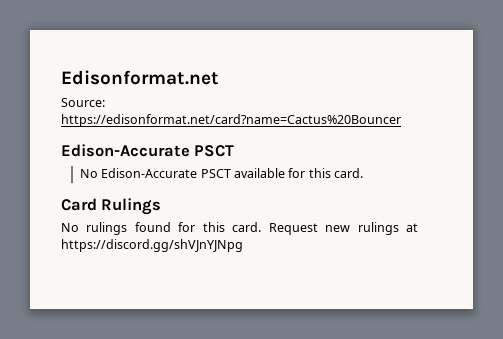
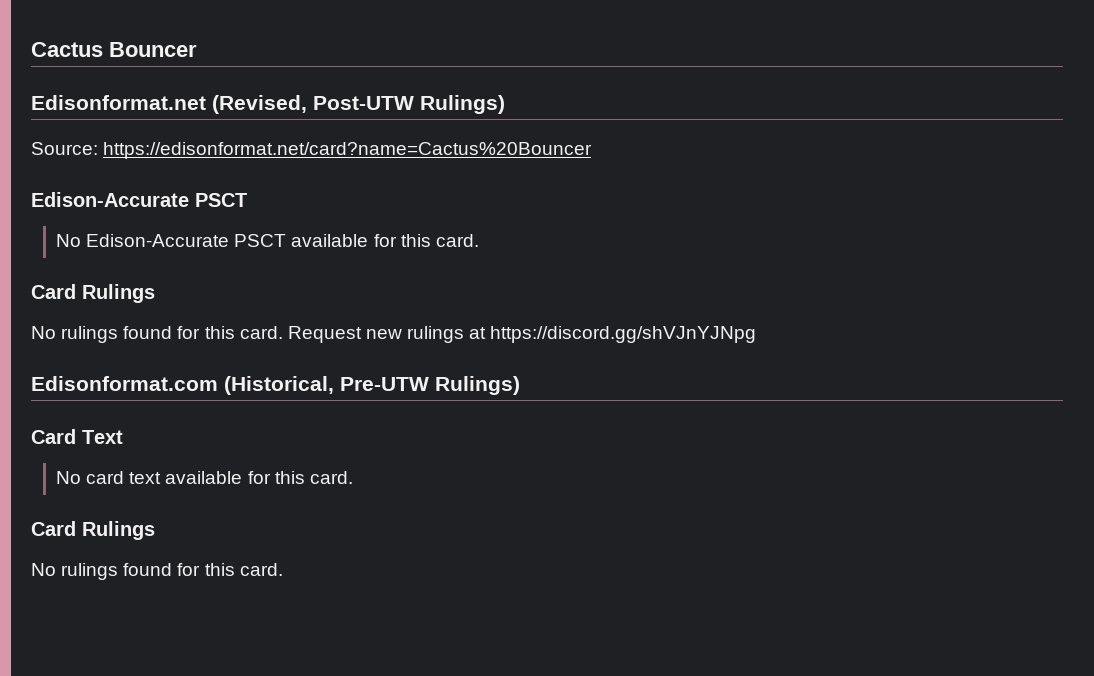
+ Cactus Bouncer
- Edisonformat.net
+ Edisonformat.net (Revised, Post-UTW Rulings)
+ Edisonformat.com (Historical, Pre-UTW Rulings)
+ Card Text
+ No card text available for this card.
+ Card Rulings
+ No rulings found for this card.

